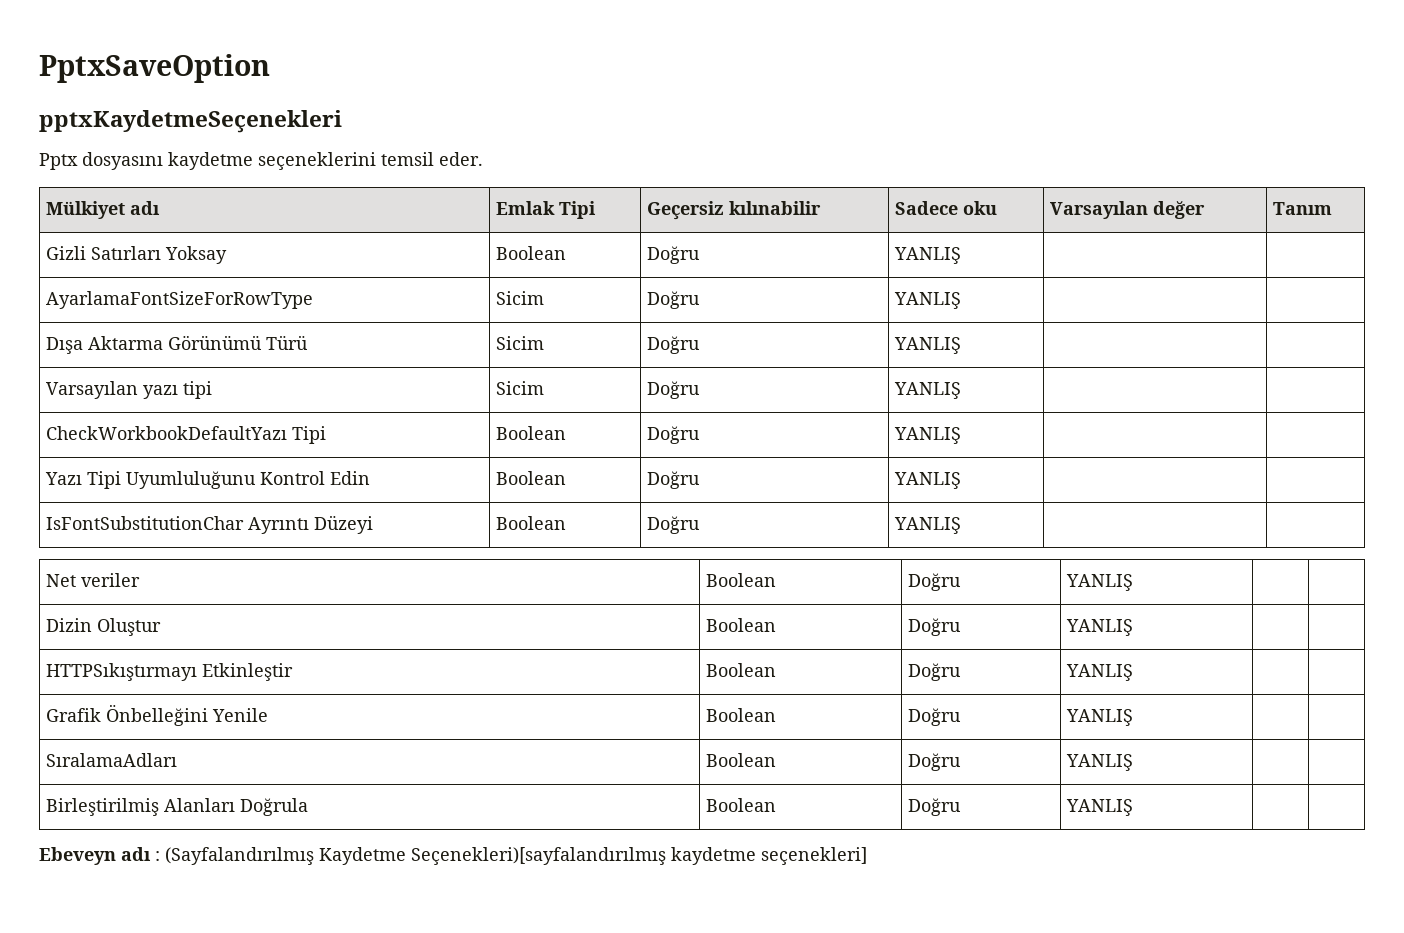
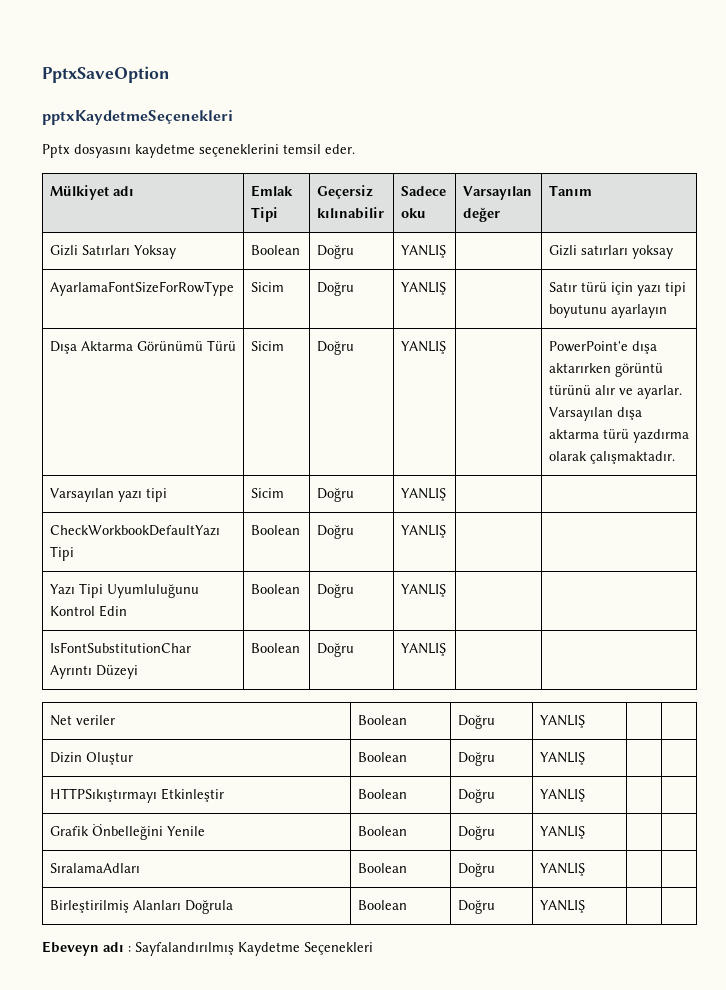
- Gizli Satırları Yoksay | Boolean | Doğru | YANLIŞ | |
+ Gizli Satırları Yoksay | Boolean | Doğru | YANLIŞ | | Gizli satırları yoksay
- AyarlamaFontSizeForRowType | Sicim | Doğru | YANLIŞ | |
+ AyarlamaFontSizeForRowType | Sicim | Doğru | YANLIŞ | | Satır türü için yazı tipi boyutunu ayarlayın
- Dışa Aktarma Görünümü Türü | Sicim | Doğru | YANLIŞ | |
+ Dışa Aktarma Görünümü Türü | Sicim | Doğru | YANLIŞ | | PowerPoint'e dışa aktarırken görüntü türünü alır ve ayarlar. Varsayılan dışa aktarma türü yazdırma olarak çalışmaktadır.
- Ebeveyn adı : (Sayfalandırılmış Kaydetme Seçenekleri)[sayfalandırılmış kaydetme seçenekleri]
+ Ebeveyn adı : Sayfalandırılmış Kaydetme Seçenekleri

